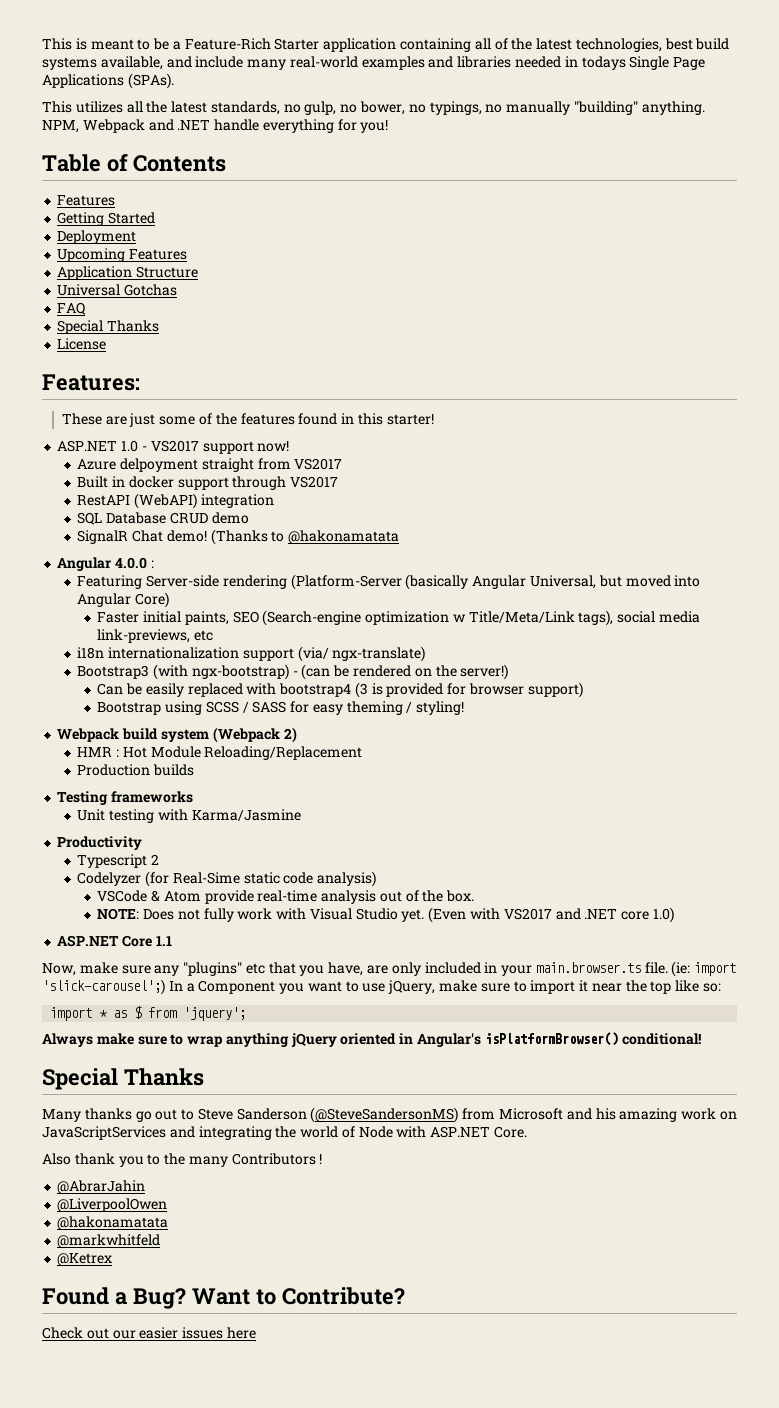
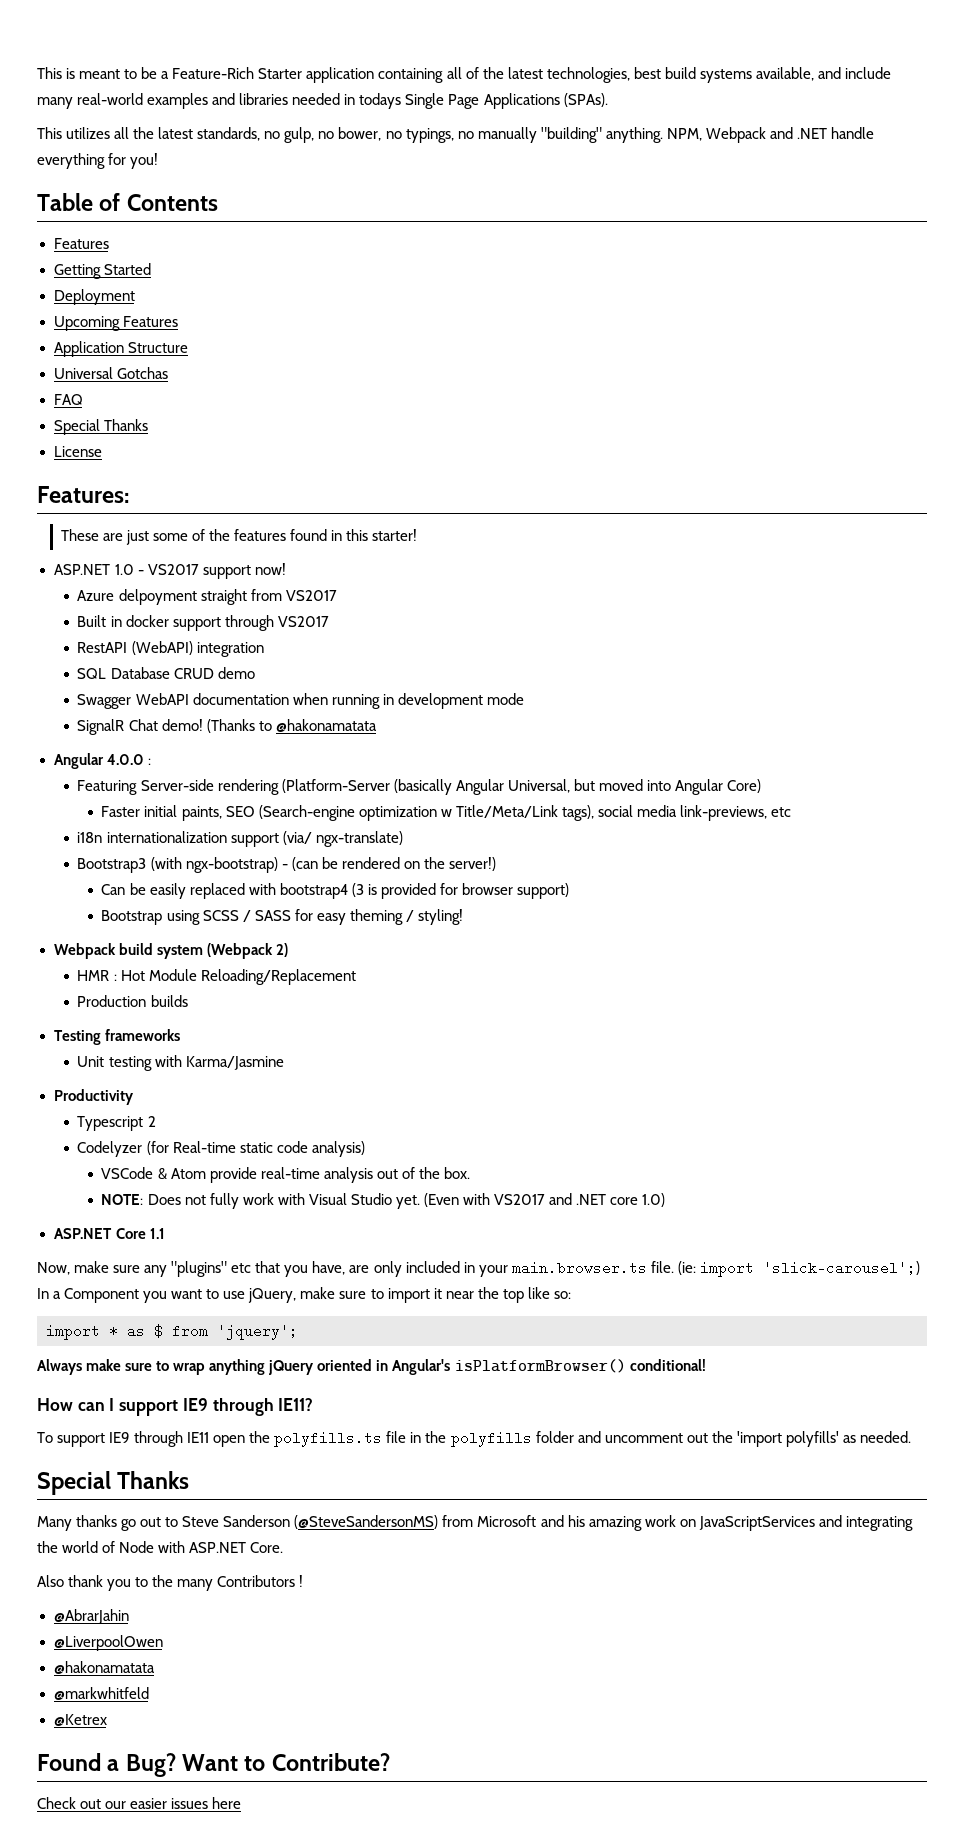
+ Swagger WebAPI documentation when running in development mode
- Codelyzer (for Real-Sime static code analysis)
+ Codelyzer (for Real-time static code analysis)
+ How can I support IE9 through IE11?
+ To support IE9 through IE11 open the polyfills.ts file in the polyfills folder and uncomment out the 'import polyfills' as needed.

